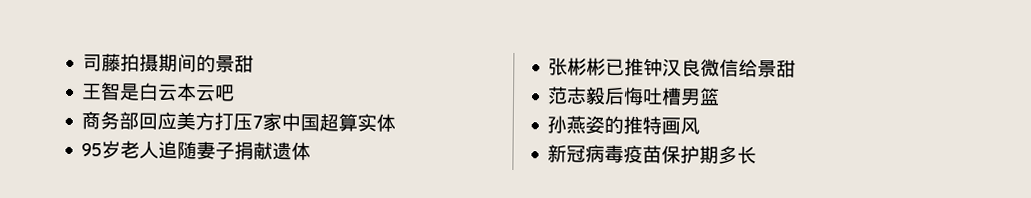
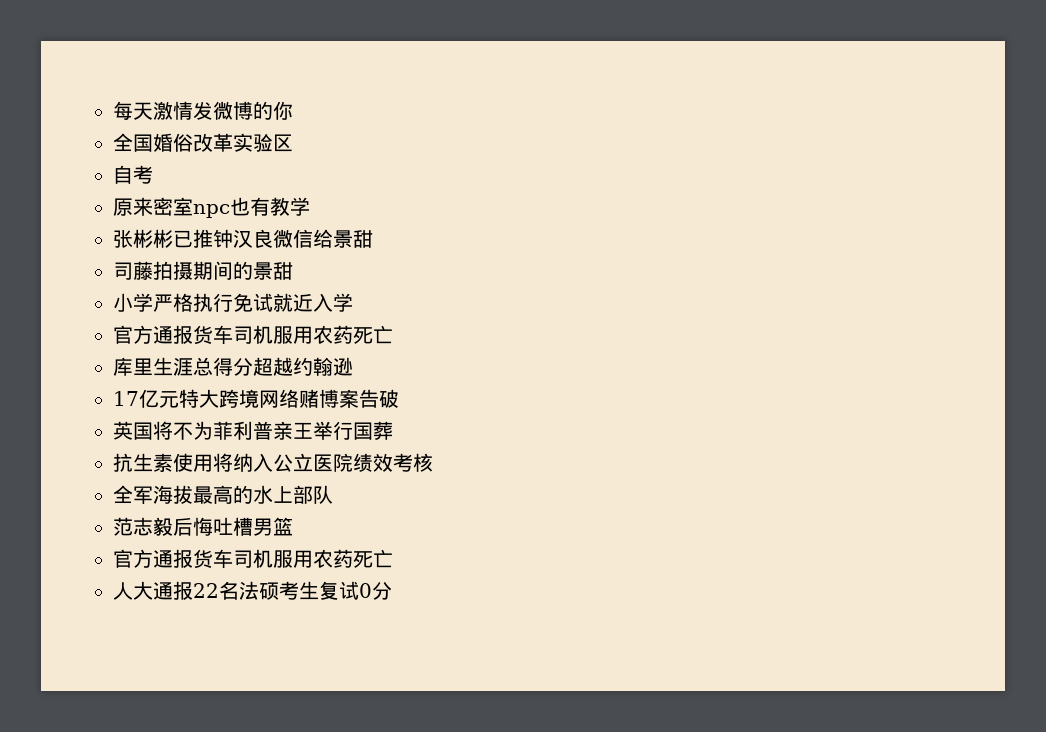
- 司藤拍摄期间的景甜
- 王智是白云本云吧
- 商务部回应美方打压7家中国超算实体
- 95岁老人追随妻子捐献遗体
+ 每天激情发微博的你
+ 全国婚俗改革实验区
+ 自考
+ 原来密室npc也有教学
+ 司藤拍摄期间的景甜
+ 小学严格执行免试就近入学
+ 官方通报货车司机服用农药死亡
+ 库里生涯总得分超越约翰逊
+ 17亿元特大跨境网络赌博案告破
+ 英国将不为菲利普亲王举行国葬
+ 抗生素使用将纳入公立医院绩效考核
+ 全军海拔最高的水上部队
  范志毅后悔吐槽男篮
- 孙燕姿的推特画风
- 新冠病毒疫苗保护期多长
+ 官方通报货车司机服用农药死亡
+ 人大通报22名法硕考生复试0分

